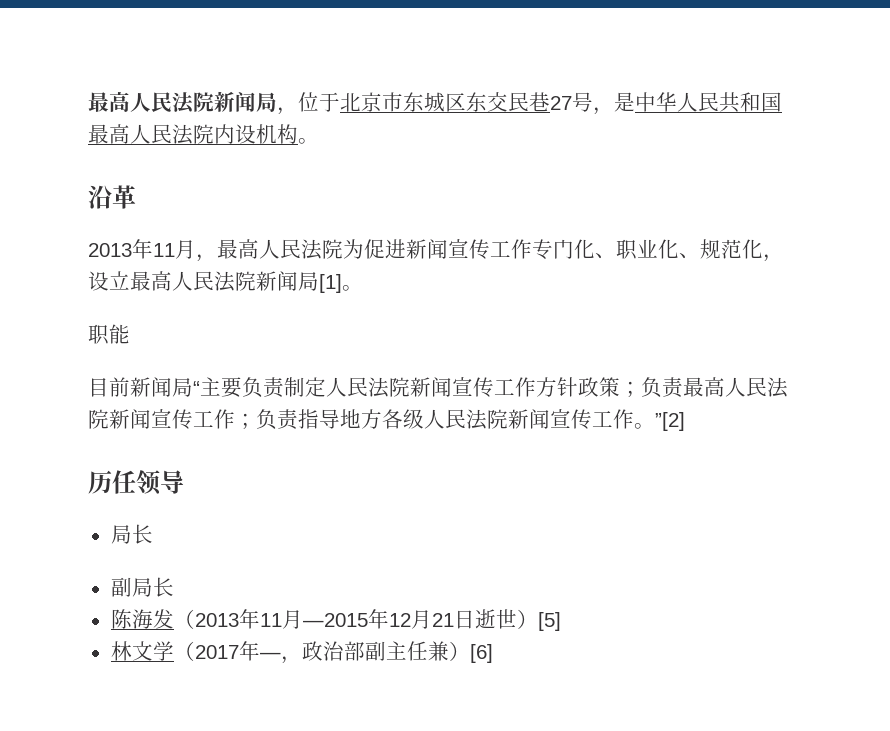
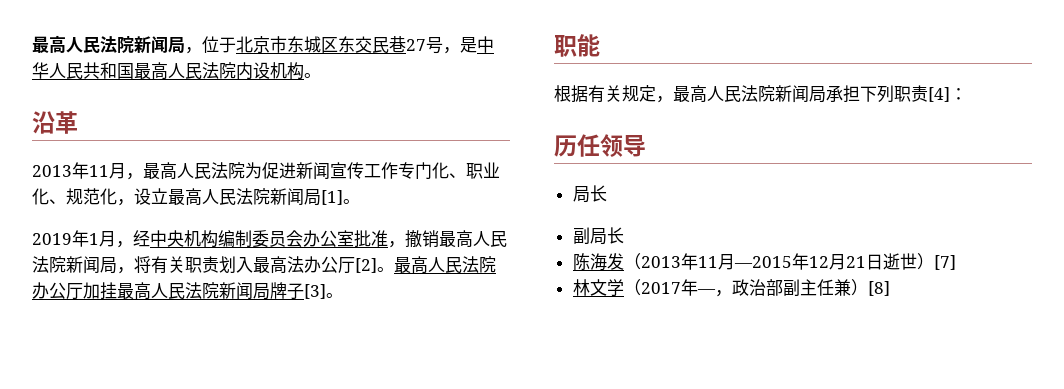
+ 2019年1月，经中央机构编制委员会办公室批准，撤销最高人民法院新闻局，将有关职责划入最高法办公厅[2]。最高人民法院办公厅加挂最高人民法院新闻局牌子[3]。
  职能
- 目前新闻局“主要负责制定人民法院新闻宣传工作方针政策；负责最高人民法院新闻宣传工作；负责指导地方各级人民法院新闻宣传工作。”[2]
+ 根据有关规定，最高人民法院新闻局承担下列职责[4]：
- 陈海发（2013年11月—2015年12月21日逝世）[5]
+ 陈海发（2013年11月—2015年12月21日逝世）[7]
- 林文学（2017年—，政治部副主任兼）[6]
+ 林文学（2017年—，政治部副主任兼）[8]

